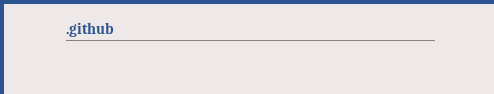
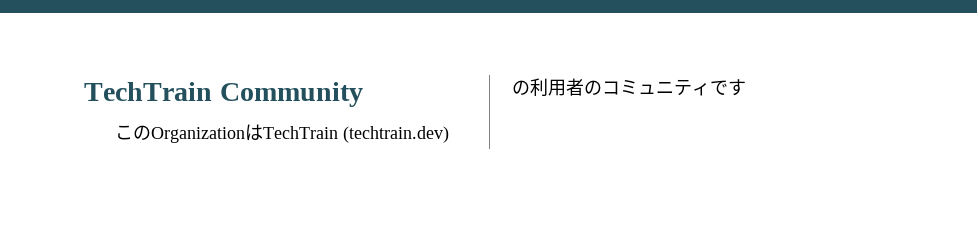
- .github
+ TechTrain Community
+ このOrganizationはTechTrain (techtrain.dev)の利用者のコミュニティです

